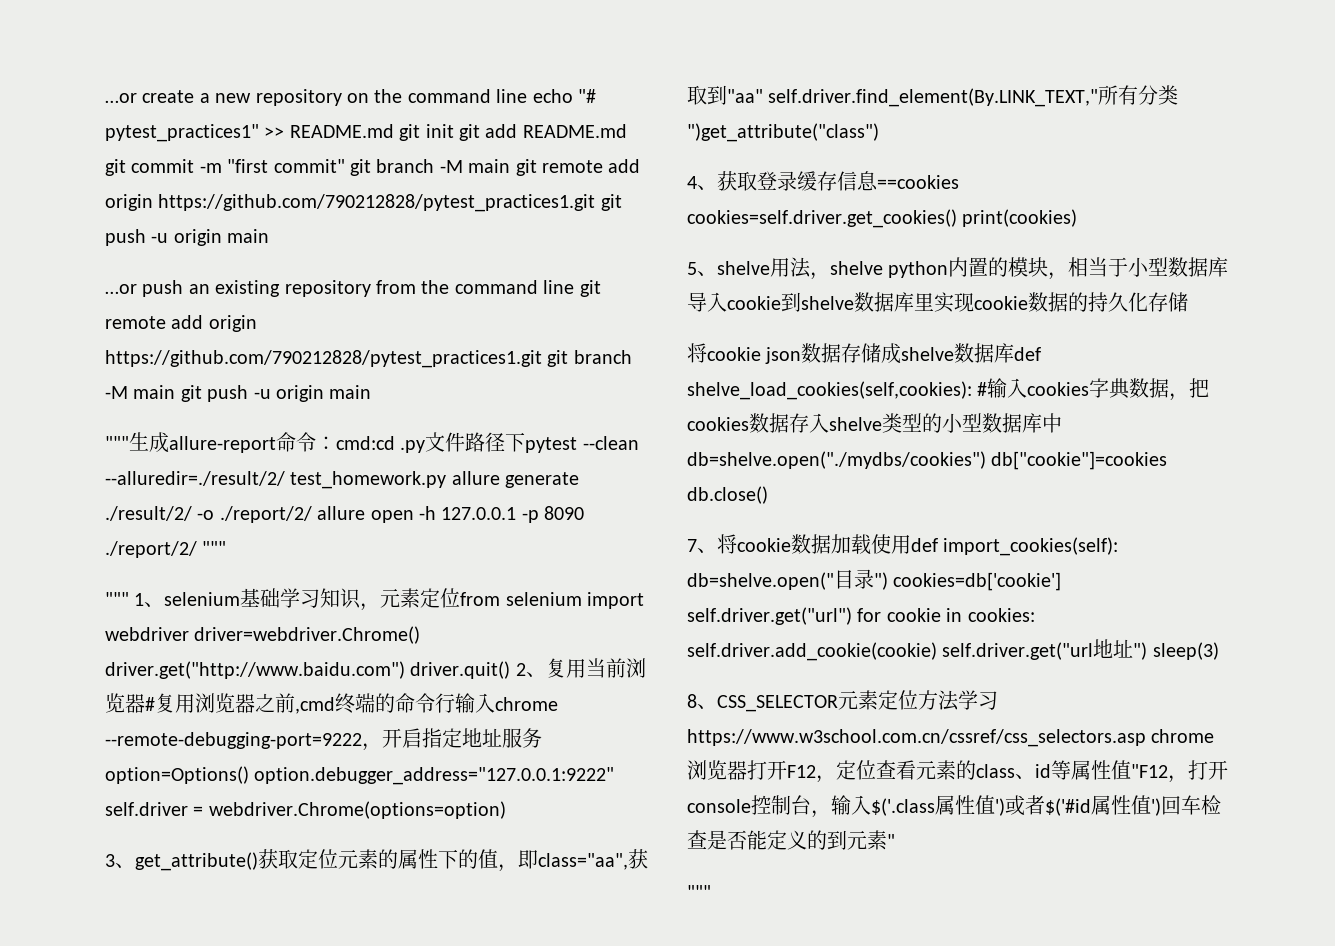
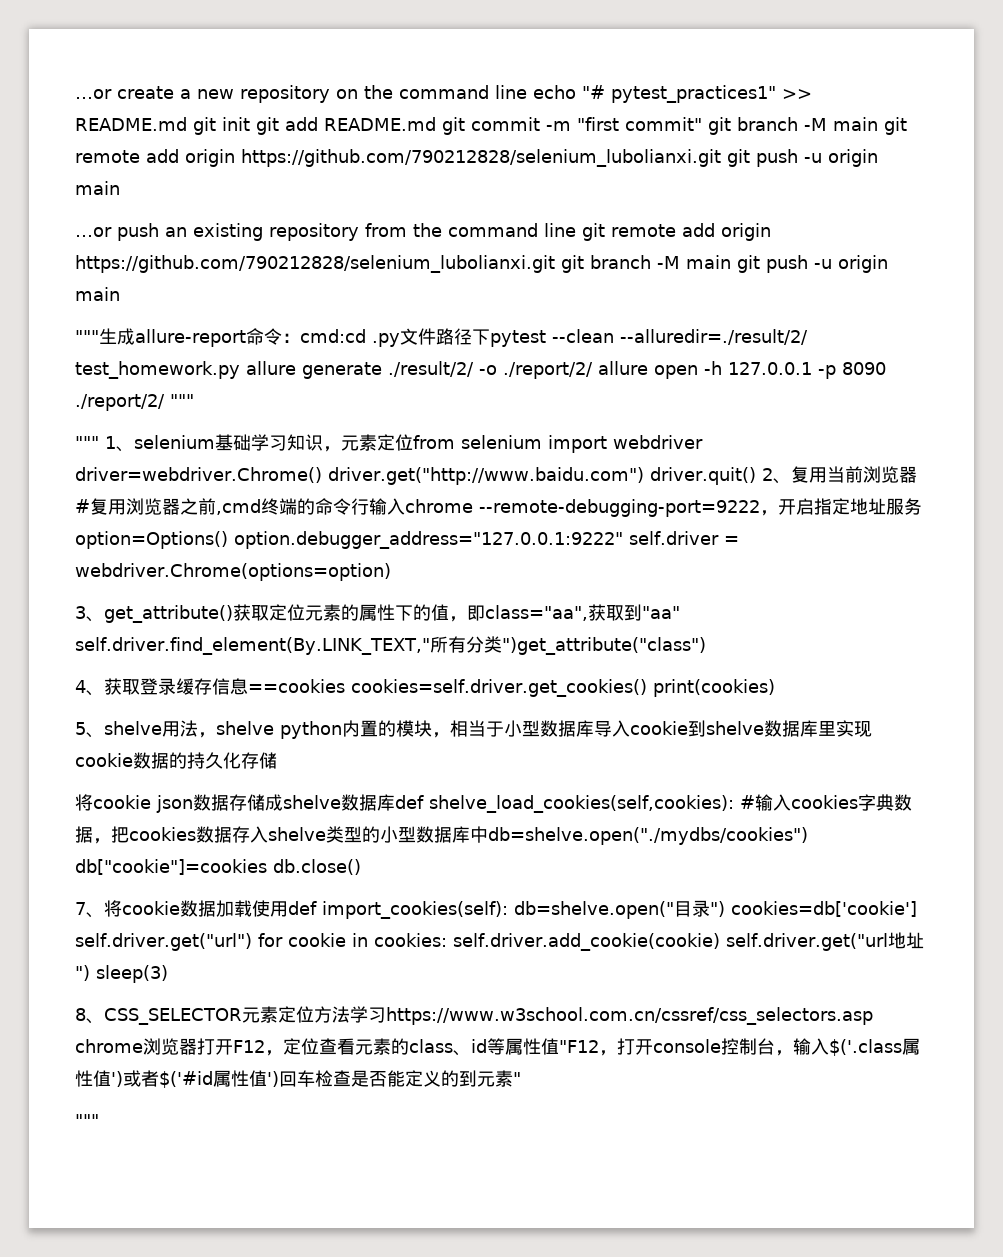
- …or create a new repository on the command line echo "# pytest_practices1" >> README.md git init git add README.md git commit -m "first commit" git branch -M main git remote add origin https://github.com/790212828/pytest_practices1.git git push -u origin main
+ …or create a new repository on the command line echo "# pytest_practices1" >> README.md git init git add README.md git commit -m "first commit" git branch -M main git remote add origin https://github.com/790212828/selenium_lubolianxi.git git push -u origin main
- …or push an existing repository from the command line git remote add origin https://github.com/790212828/pytest_practices1.git git branch -M main git push -u origin main
+ …or push an existing repository from the command line git remote add origin https://github.com/790212828/selenium_lubolianxi.git git branch -M main git push -u origin main

